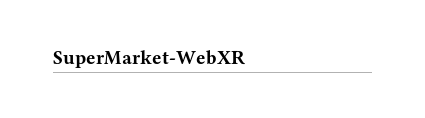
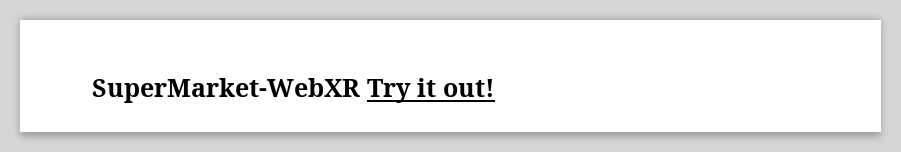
- SuperMarket-WebXR
+ SuperMarket-WebXR Try it out!

